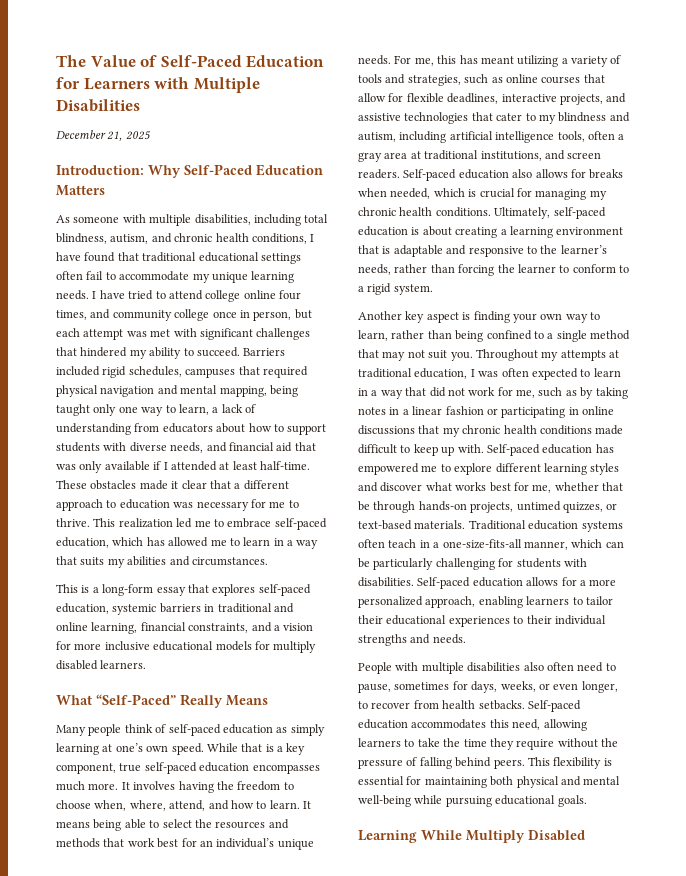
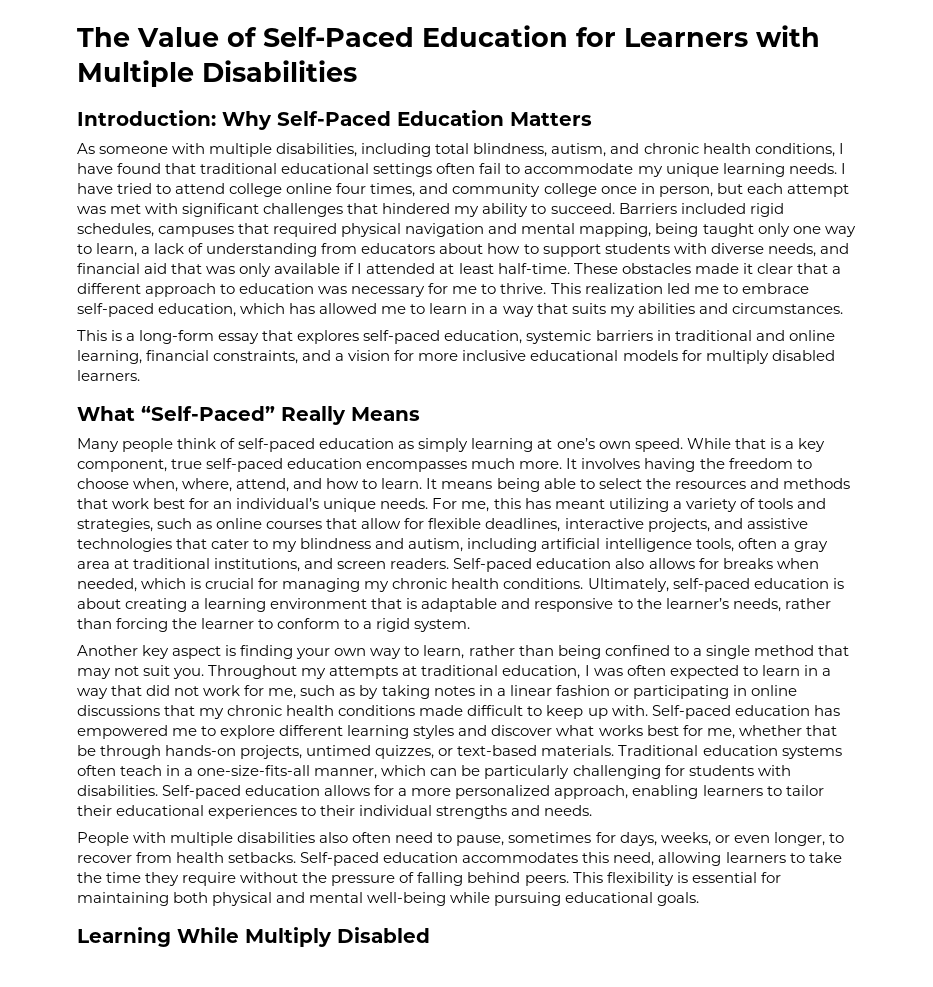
- December 21, 2025

